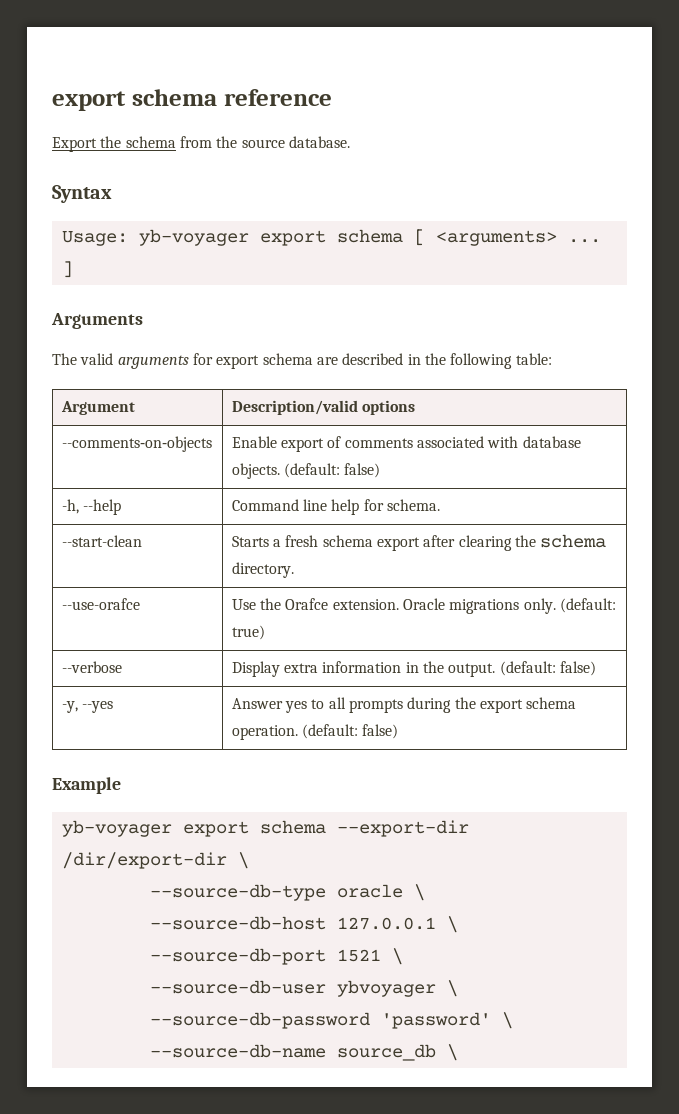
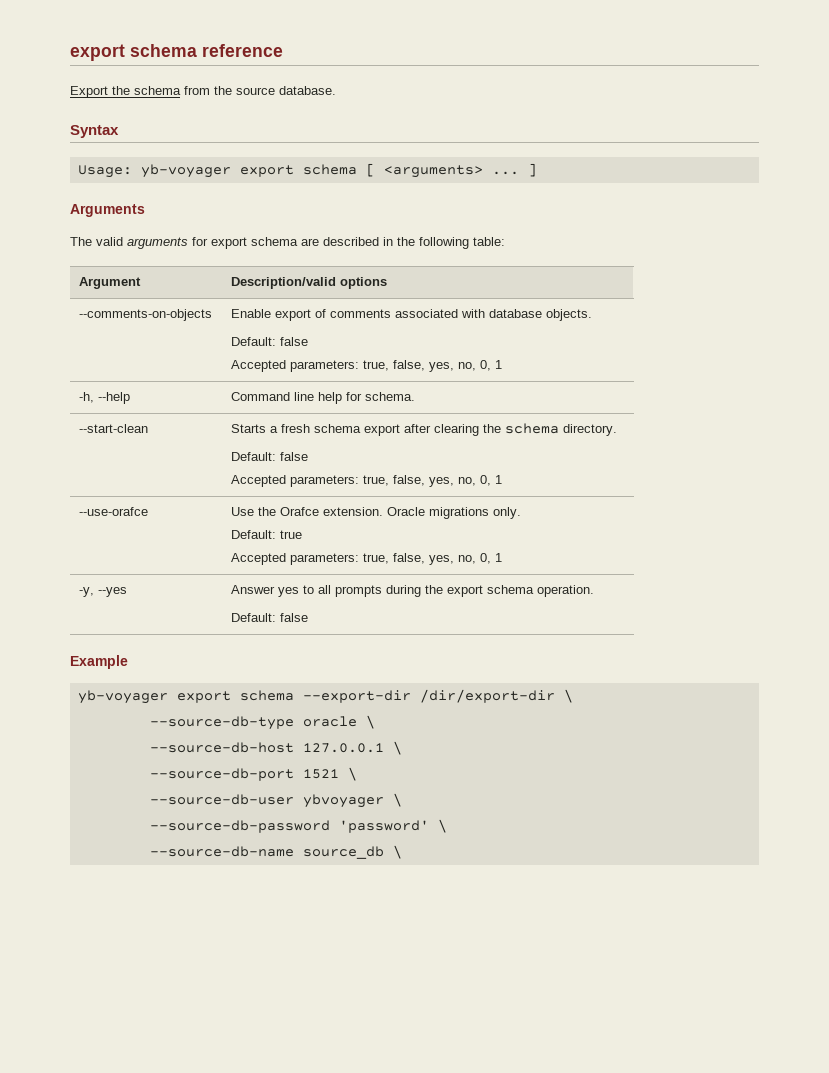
- --comments‑on‑objects | Enable export of comments associated with database objects. (default: false)
+ --comments‑on‑objects | Enable export of comments associated with database objects.
+ Default: false
+ Accepted parameters: true, false, yes, no, 0, 1
  --start-clean | Starts a fresh schema export after clearing the schema directory.
+ Default: false
+ Accepted parameters: true, false, yes, no, 0, 1
- --use-orafce | Use the Orafce extension. Oracle migrations only. (default: true)
- --verbose | Display extra information in the output. (default: false)
+ --use-orafce | Use the Orafce extension. Oracle migrations only.
+ Default: true
+ Accepted parameters: true, false, yes, no, 0, 1
- -y, --yes | Answer yes to all prompts during the export schema operation. (default: false)
+ -y, --yes | Answer yes to all prompts during the export schema operation.
+ Default: false

